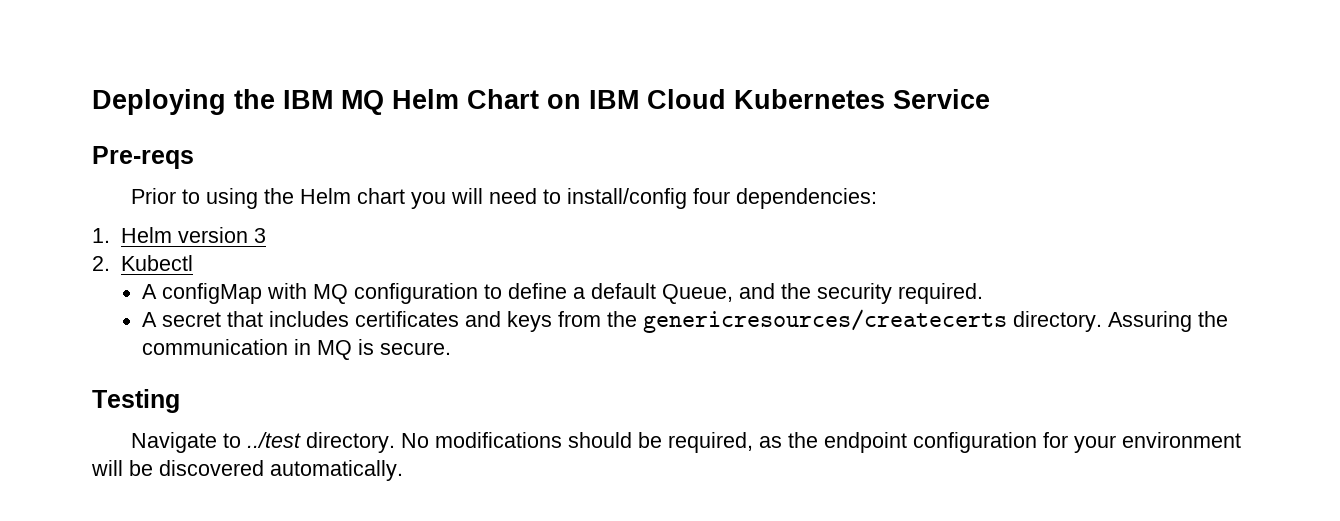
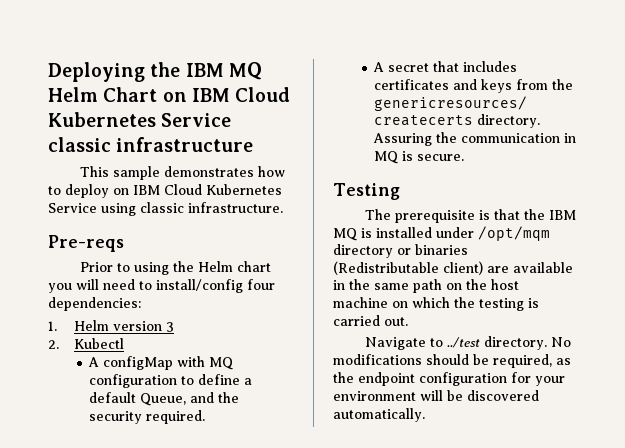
- Deploying the IBM MQ Helm Chart on IBM Cloud Kubernetes Service
+ Deploying the IBM MQ Helm Chart on IBM Cloud Kubernetes Service classic infrastructure
+ This sample demonstrates how to deploy on IBM Cloud Kubernetes Service using classic infrastructure.
+ The prerequisite is that the IBM MQ is installed under /opt/mqm directory or binaries (Redistributable client) are available in the same path on the host machine on which the testing is carried out.

